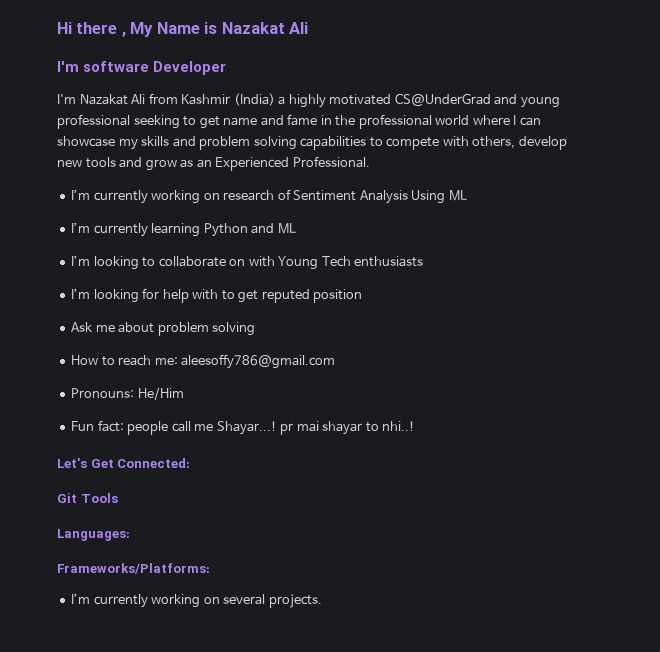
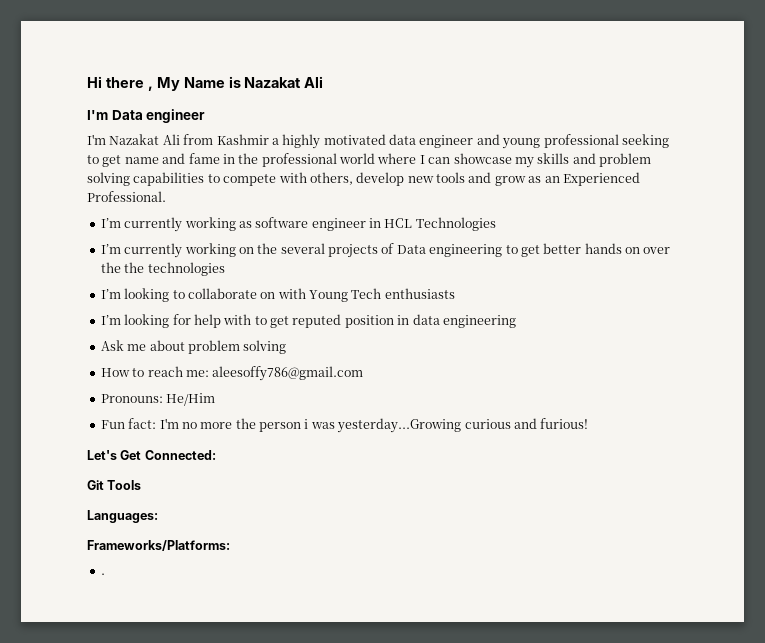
- I'm software Developer
+ I'm Data engineer
- I'm Nazakat Ali from Kashmir (India) a highly motivated CS@UnderGrad and young professional seeking to get name and fame in the professional world where I can showcase my skills and problem solving capabilities to compete with others, develop new tools and grow as an Experienced Professional.
+ I'm Nazakat Ali from Kashmir a highly motivated data engineer and young professional seeking to get name and fame in the professional world where I can showcase my skills and problem solving capabilities to compete with others, develop new tools and grow as an Experienced Professional.
- I’m currently working on research of Sentiment Analysis Using ML
- I’m currently learning Python and ML
+ I’m currently working as software engineer in HCL Technologies
+ I’m currently working on the several projects of Data engineering to get better hands on over the the technologies
- I’m looking for help with to get reputed position
+ I’m looking for help with to get reputed position in data engineering
- Fun fact: people call me Shayar...! pr mai shayar to nhi..!
+ Fun fact: I'm no more the person i was yesterday...Growing curious and furious!
- I’m currently working on several projects.
+ .

